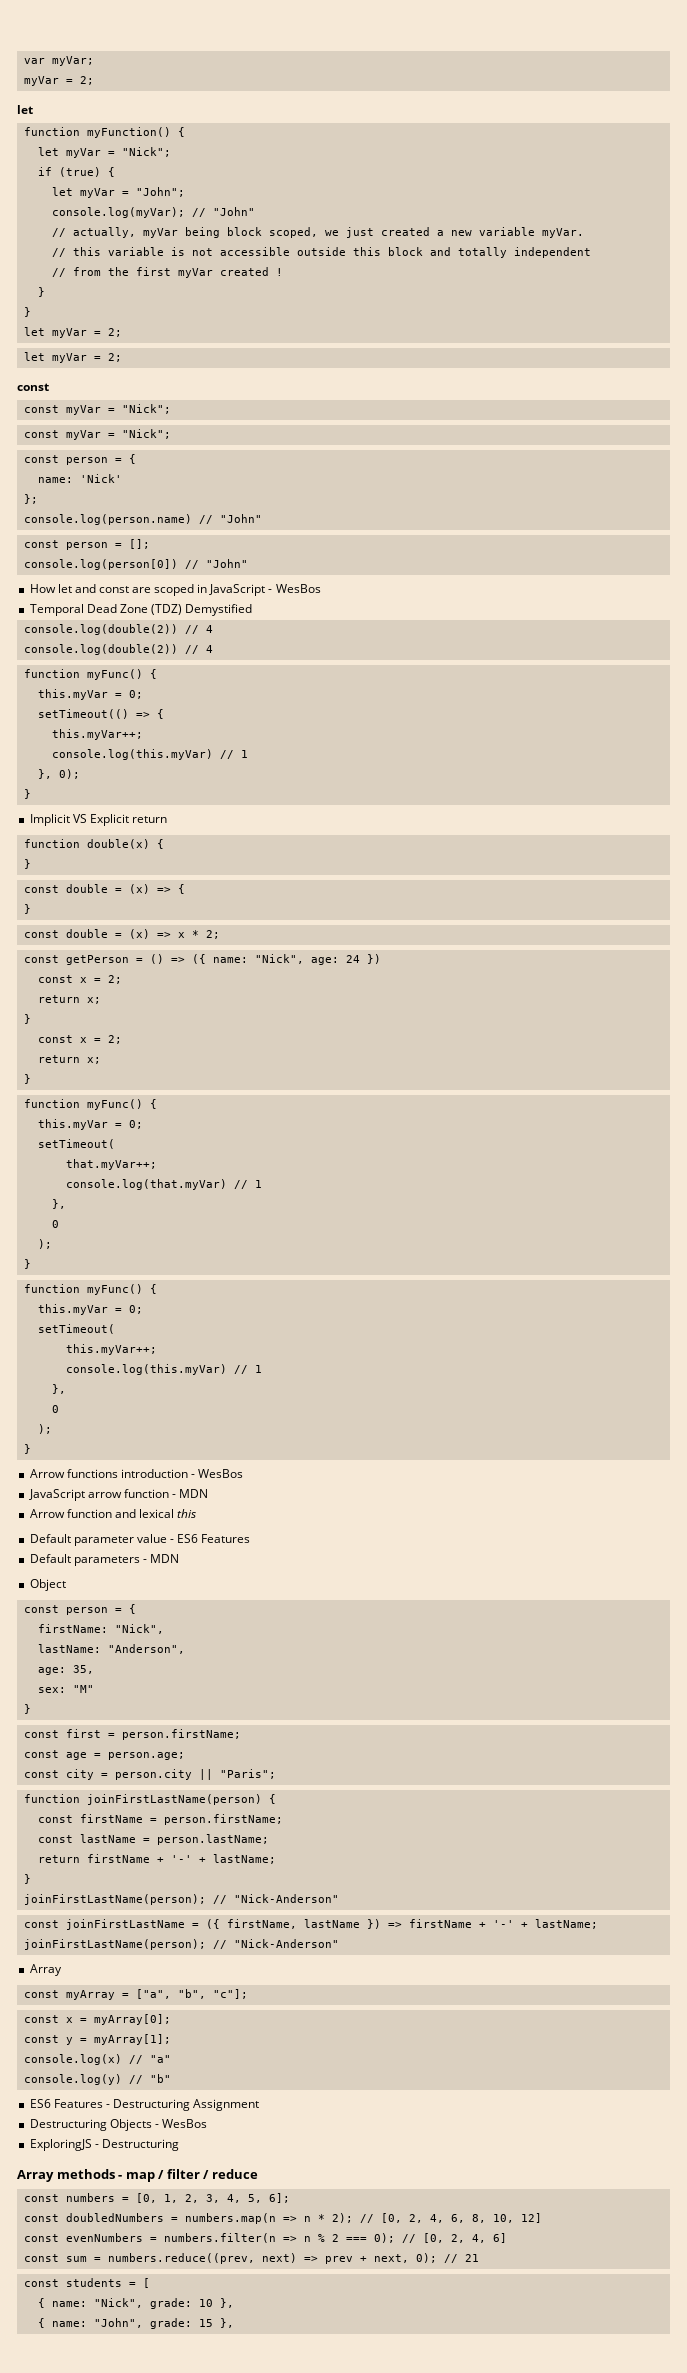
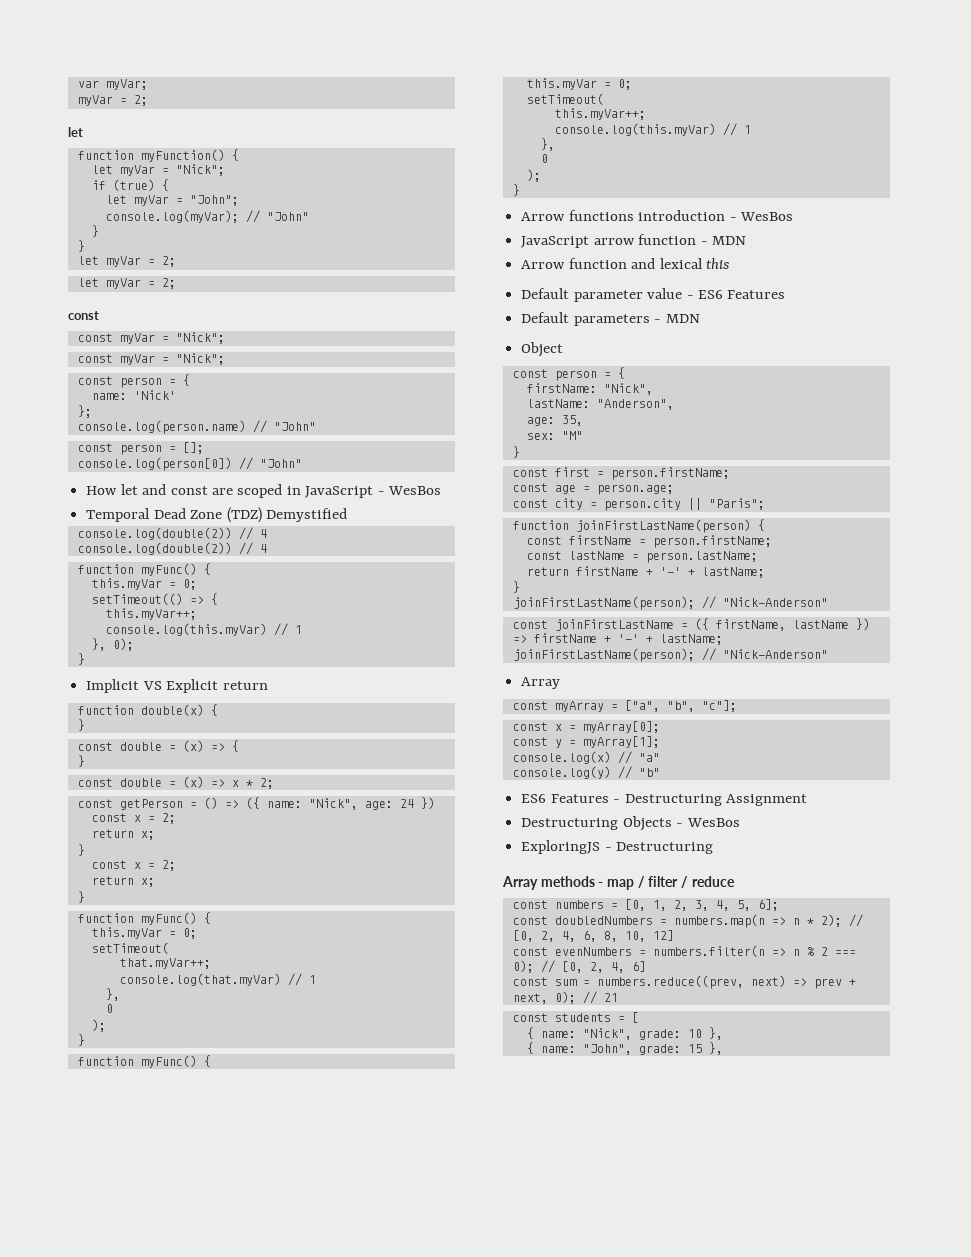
- // actually, myVar being block scoped, we just created a new variable myVar.
- // this variable is not accessible outside this block and totally independent
- // from the first myVar created !

